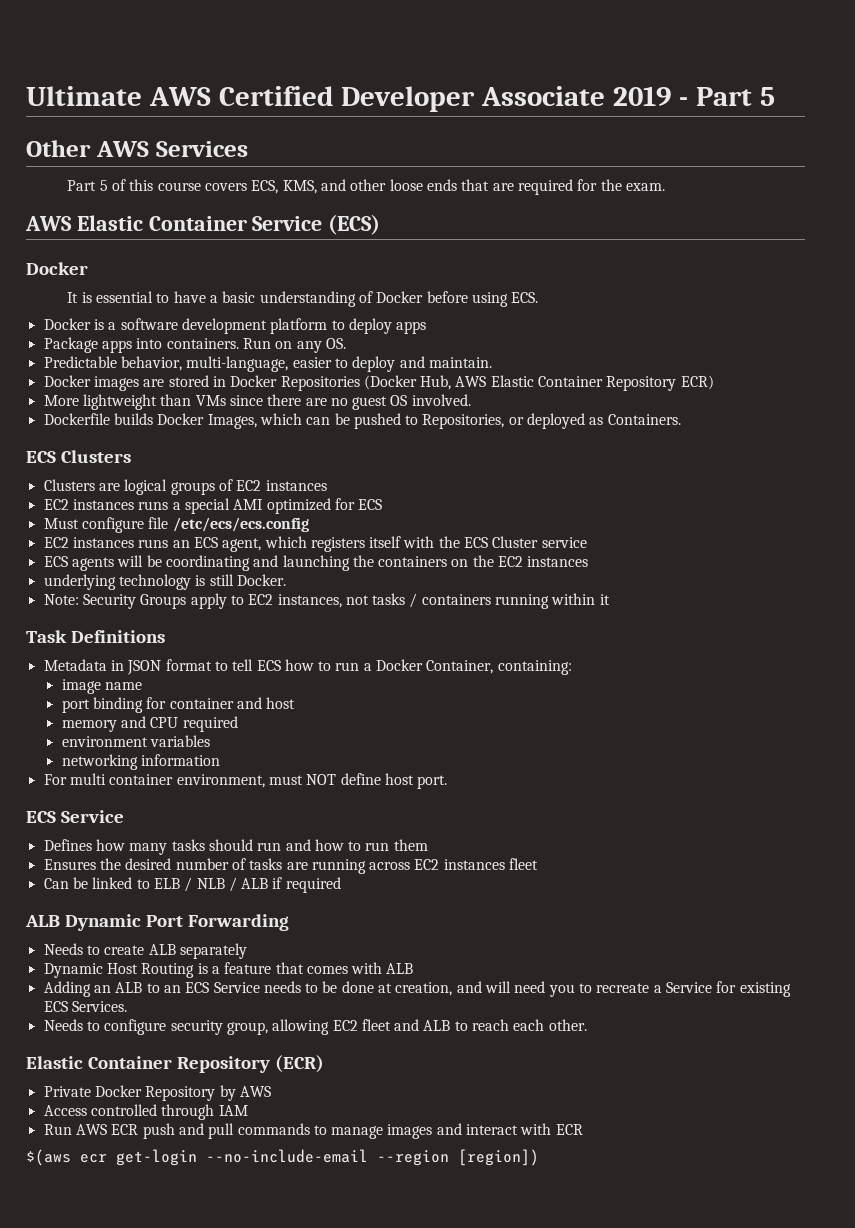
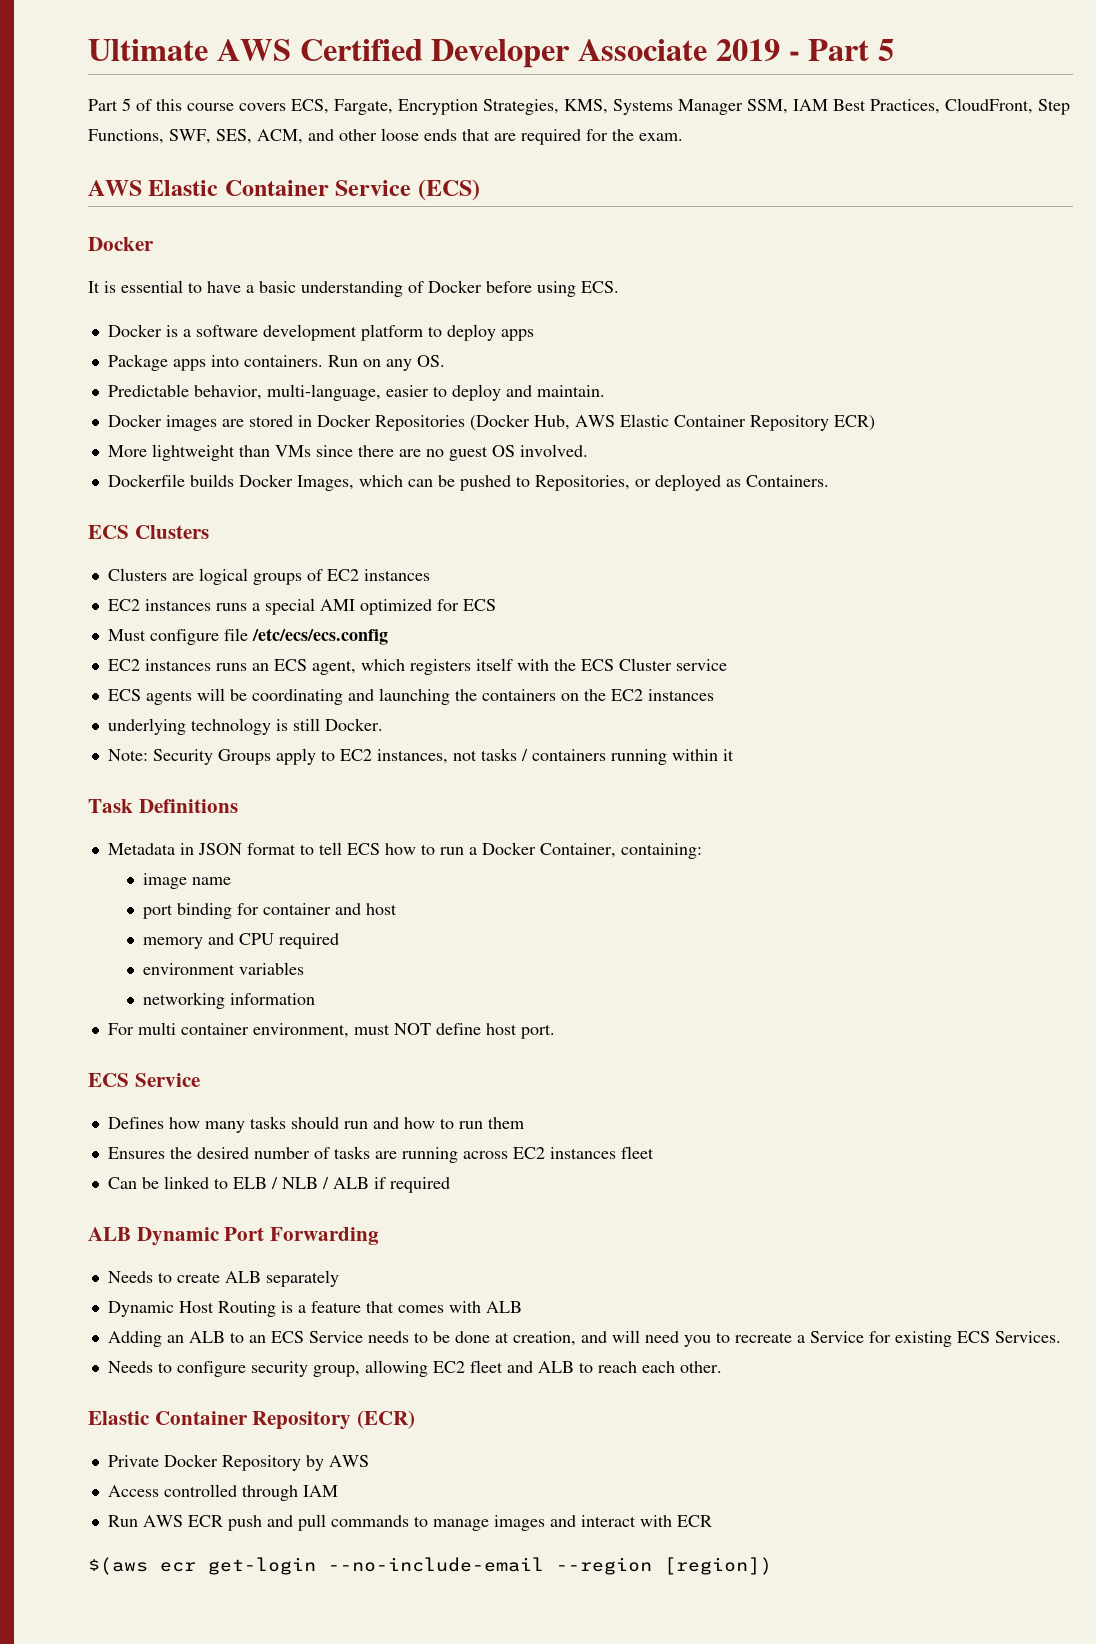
- Other AWS Services
- Part 5 of this course covers ECS, KMS, and other loose ends that are required for the exam.
+ Part 5 of this course covers ECS, Fargate, Encryption Strategies, KMS, Systems Manager SSM, IAM Best Practices, CloudFront, Step Functions, SWF, SES, ACM, and other loose ends that are required for the exam.

